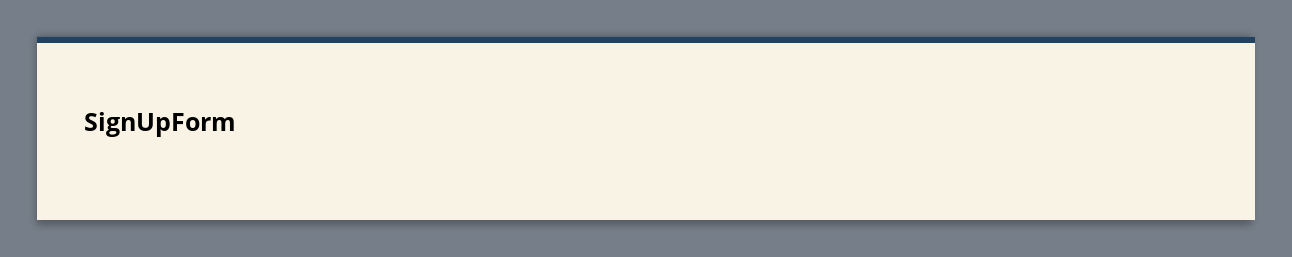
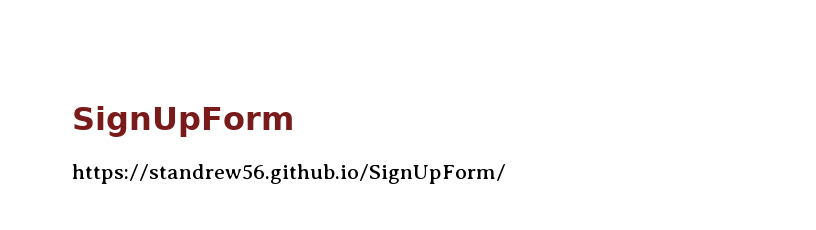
+ https://standrew56.github.io/SignUpForm/

